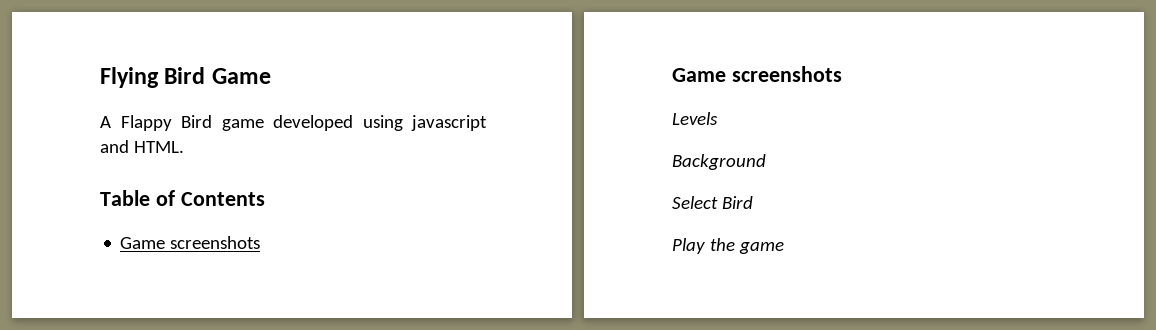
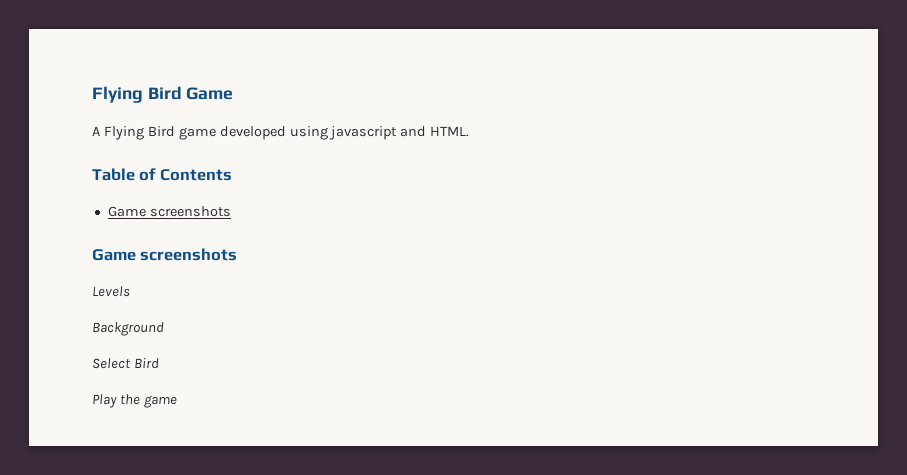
- A Flappy Bird game developed using javascript and HTML.
+ A Flying Bird game developed using javascript and HTML.

